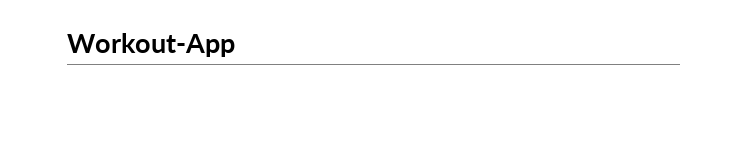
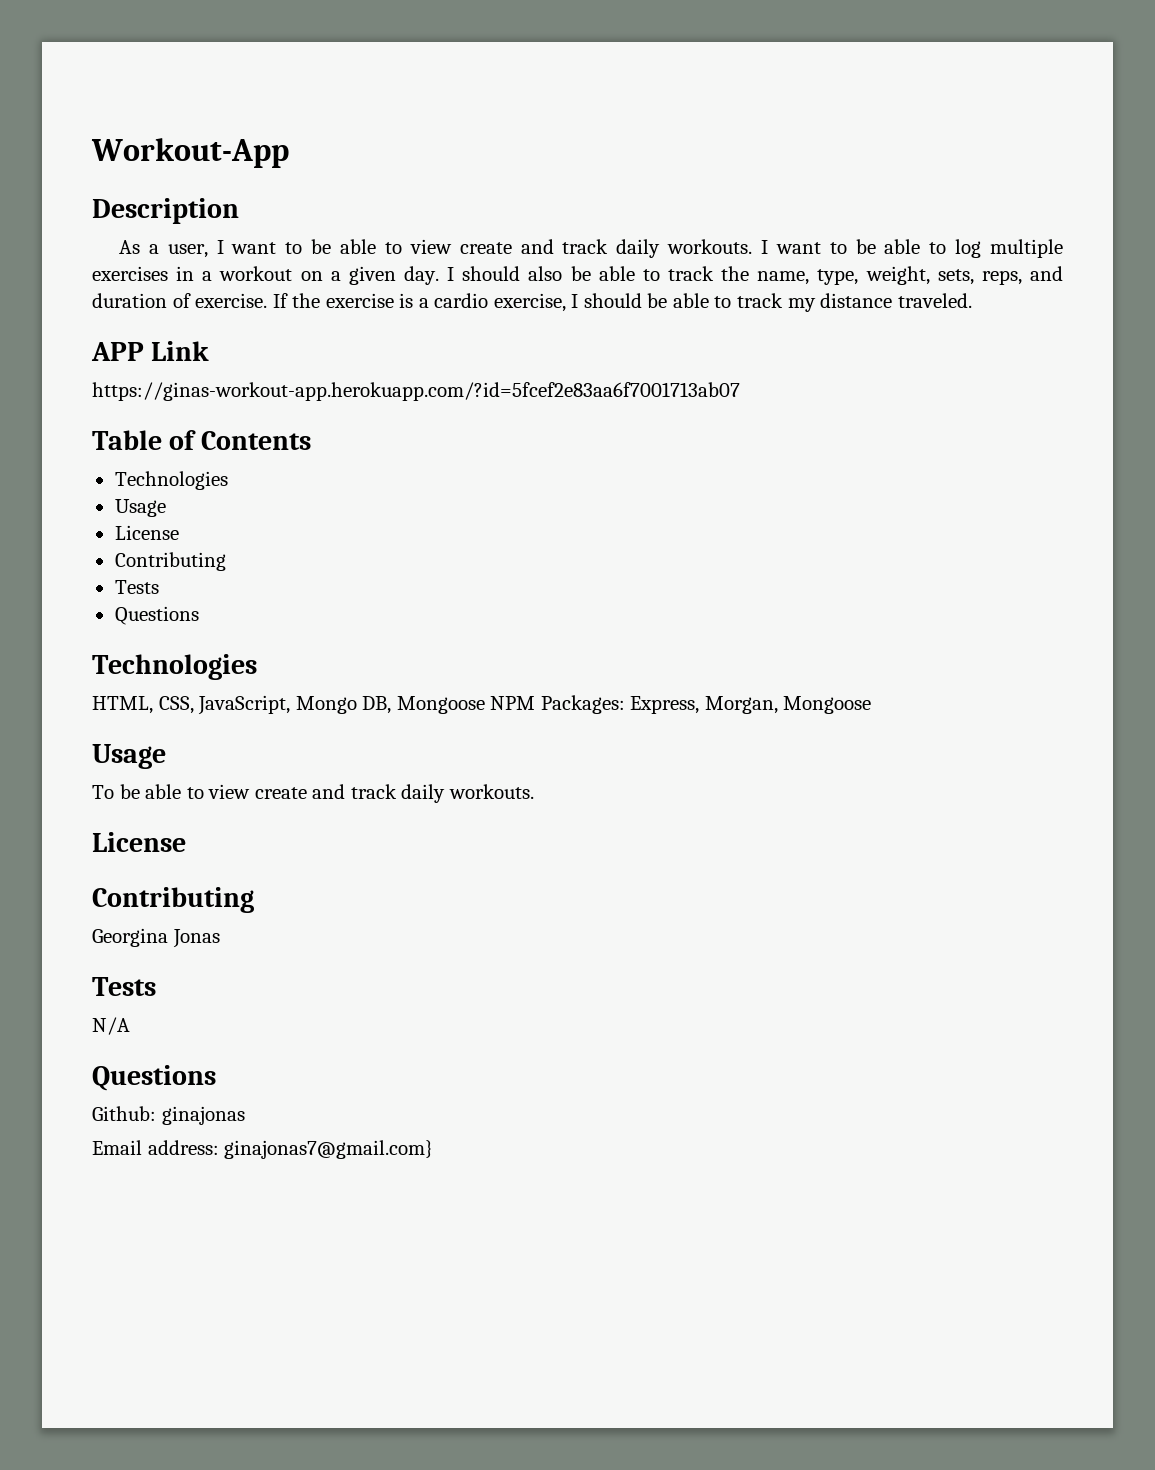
+ Description
+ As a user, I want to be able to view create and track daily workouts. I want to be able to log multiple exercises in a workout on a given day. I should also be able to track the name, type, weight, sets, reps, and duration of exercise. If the exercise is a cardio exercise, I should be able to track my distance traveled.
+ APP Link
+ https://ginas-workout-app.herokuapp.com/?id=5fcef2e83aa6f7001713ab07
+ Table of Contents
+ Technologies
+ Usage
+ License
+ Contributing
+ Tests
+ Questions
+ Technologies
+ HTML, CSS, JavaScript, Mongo DB, Mongoose NPM Packages: Express, Morgan, Mongoose
+ Usage
+ To be able to view create and track daily workouts.
+ License
+ Contributing
+ Georgina Jonas
+ Tests
+ N/A
+ Questions
+ Github: ginajonas
+ Email address: ginajonas7@gmail.com}

